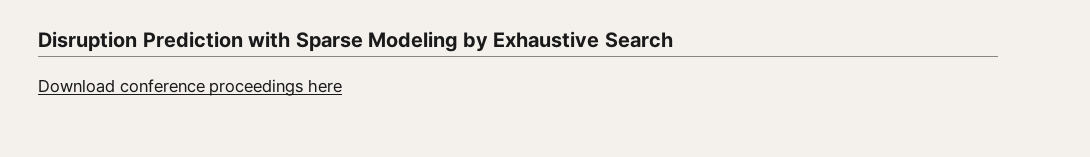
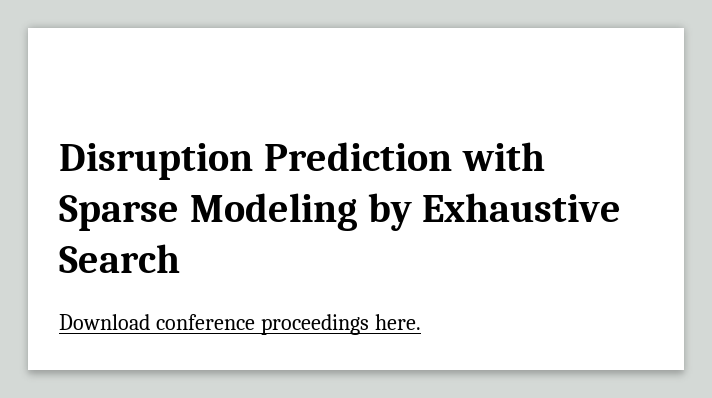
- Download conference proceedings here
+ Download conference proceedings here.

